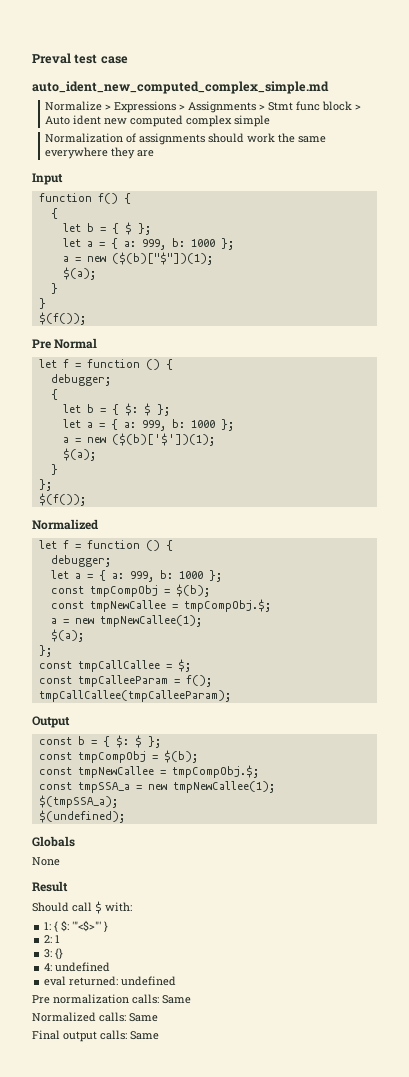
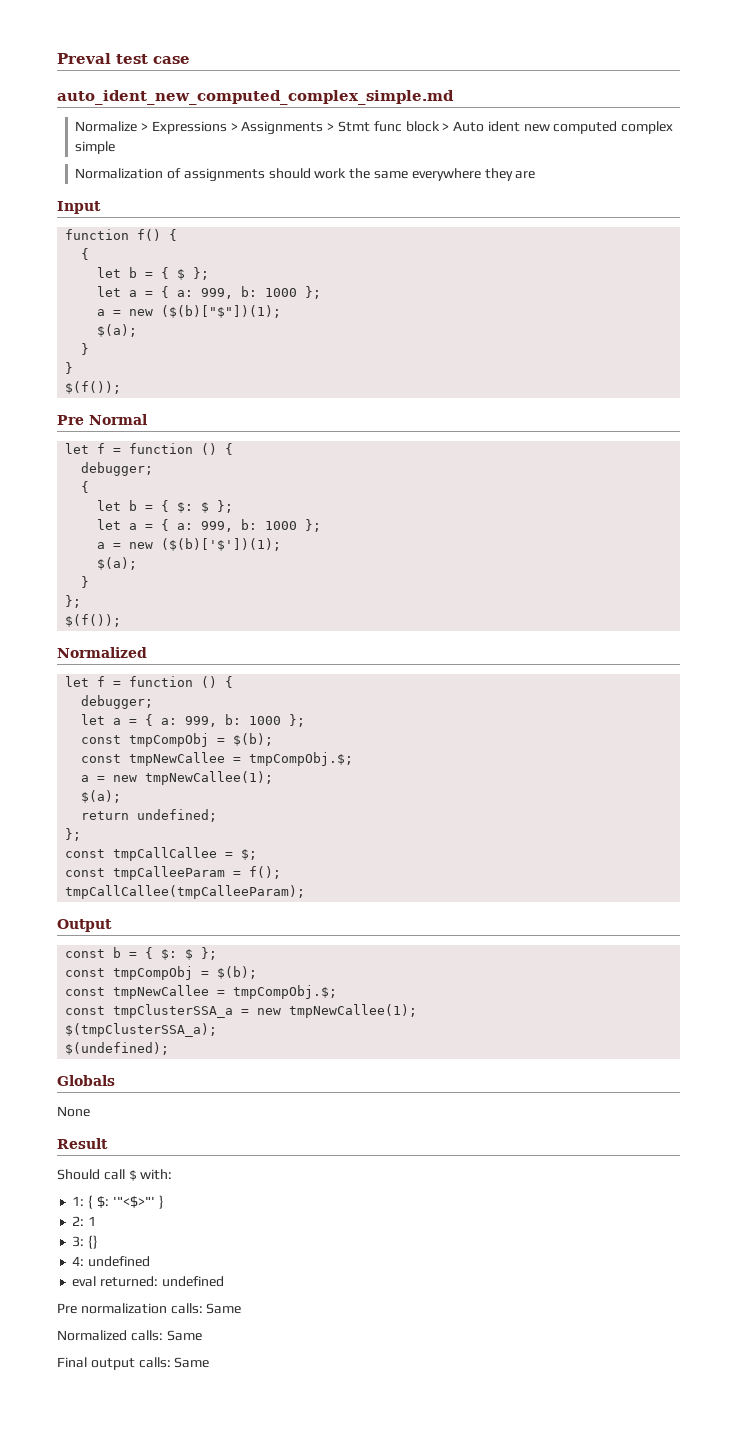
+ return undefined;
- const tmpSSA_a = new tmpNewCallee(1);
- $(tmpSSA_a);
+ const tmpClusterSSA_a = new tmpNewCallee(1);
+ $(tmpClusterSSA_a);

